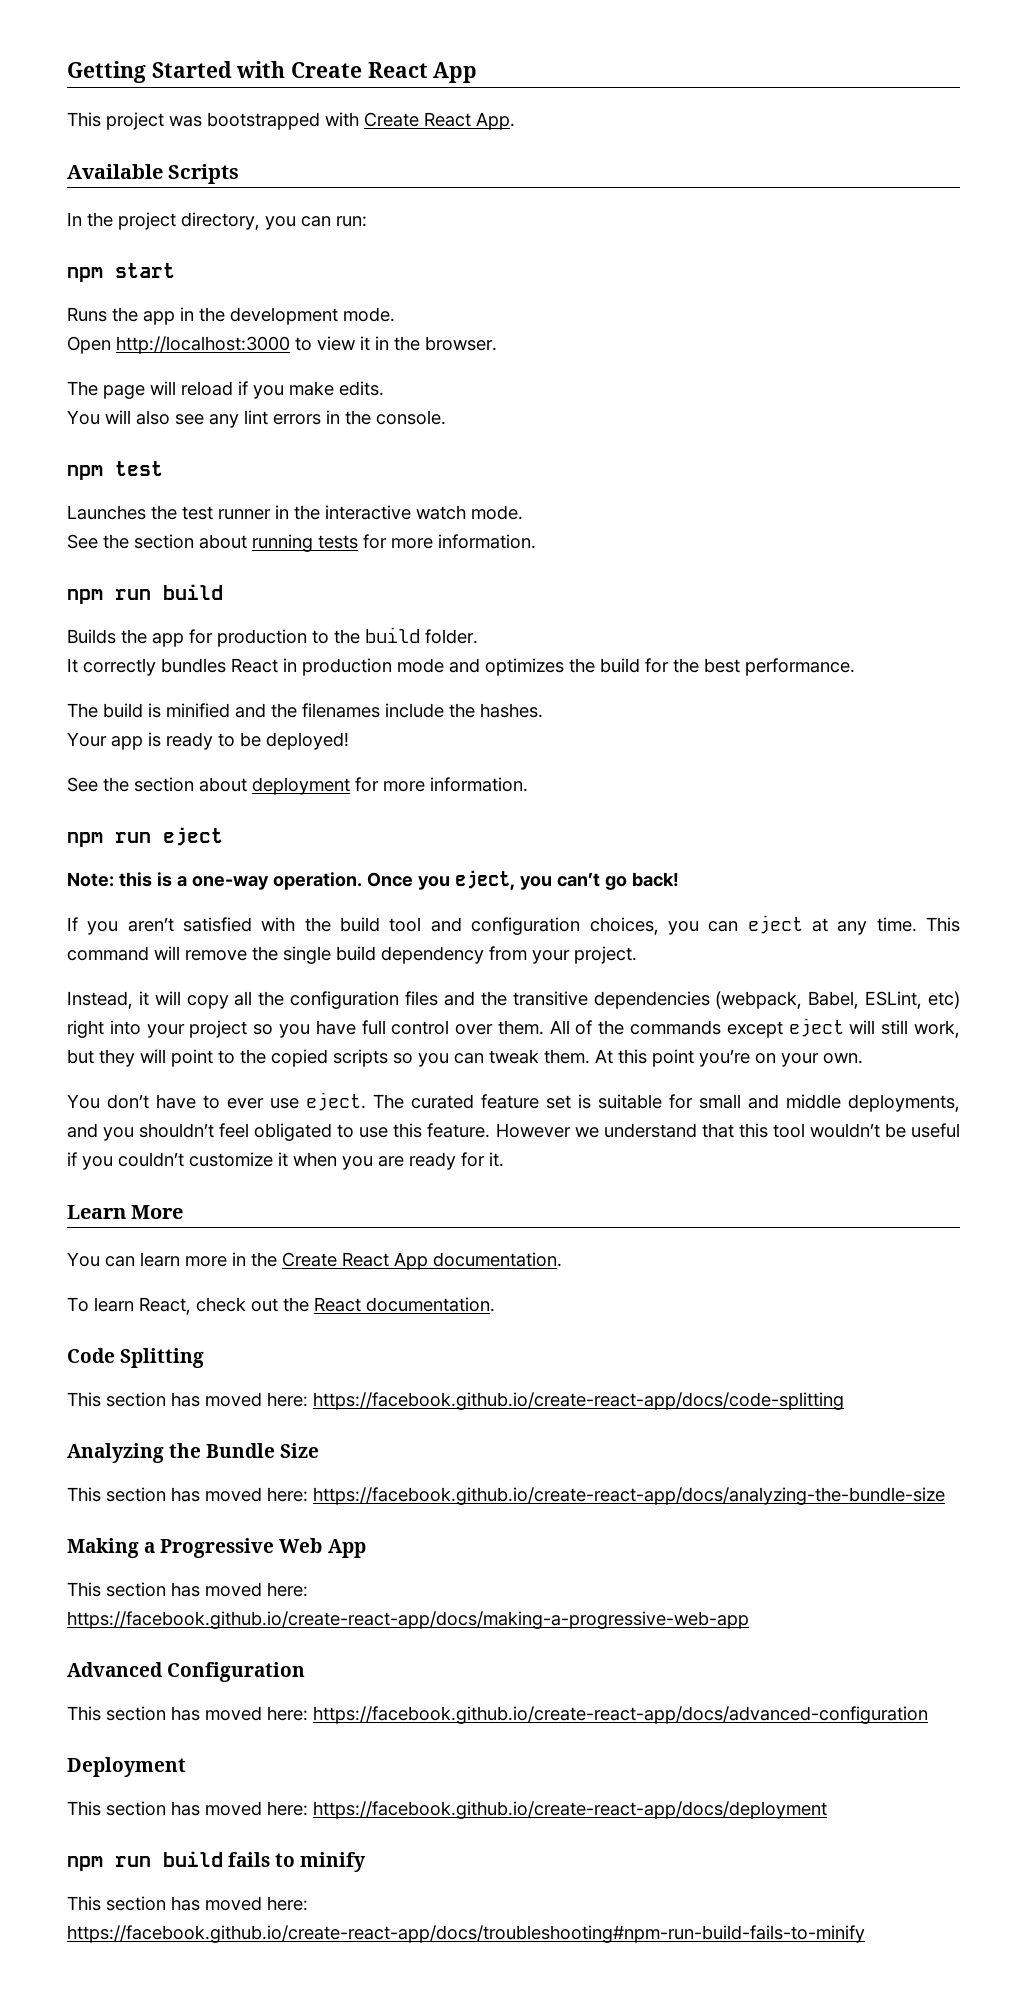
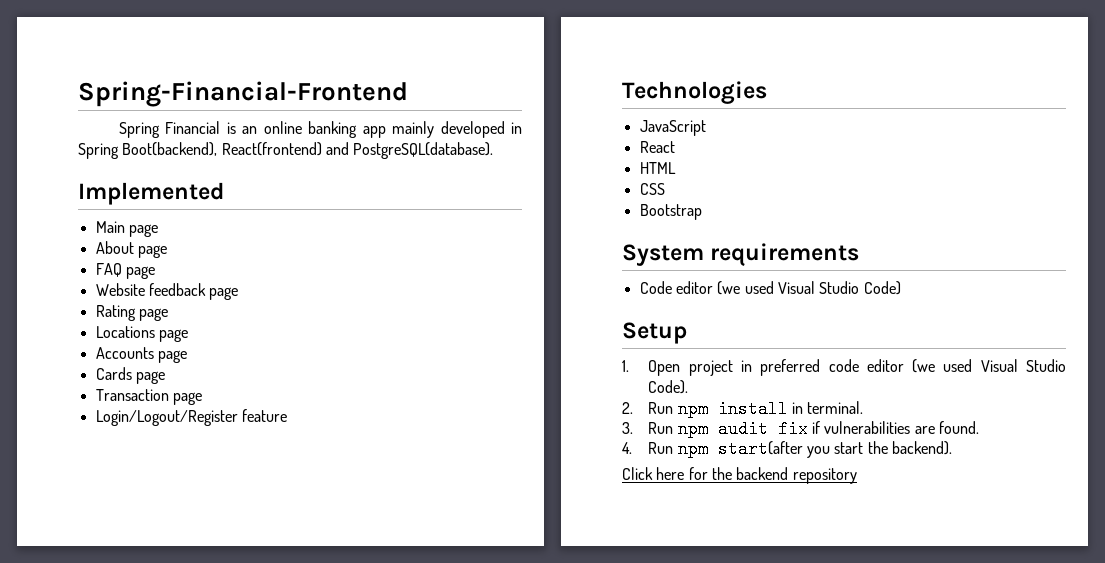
- Getting Started with Create React App
- This project was bootstrapped with Create React App.
- Available Scripts
- In the project directory, you can run:
- npm start
- Runs the app in the development mode.
- Open http://localhost:3000 to view it in the browser.
- The page will reload if you make edits.
- You will also see any lint errors in the console.
- npm test
- Launches the test runner in the interactive watch mode.
- See the section about running tests for more information.
- npm run build
- Builds the app for production to the build folder.
- It correctly bundles React in production mode and optimizes the build for the best performance.
- The build is minified and the filenames include the hashes.
- Your app is ready to be deployed!
- See the section about deployment for more information.
- npm run eject
- Note: this is a one-way operation. Once you eject, you can’t go back!
- If you aren’t satisfied with the build tool and configuration choices, you can eject at any time. This command will remove the single build dependency from your project.
- Instead, it will copy all the configuration files and the transitive dependencies (webpack, Babel, ESLint, etc) right into your project so you have full control over them. All of the commands except eject will still work, but they will point to the copied scripts so you can tweak them. At this point you’re on your own.
- You don’t have to ever use eject. The curated feature set is suitable for small and middle deployments, and you shouldn’t feel obligated to use this feature. However we understand that this tool wouldn’t be useful if you couldn’t customize it when you are ready for it.
- Learn More
- You can learn more in the Create React App documentation.
- To learn React, check out the React documentation.
- Code Splitting
- This section has moved here: https://facebook.github.io/create-react-app/docs/code-splitting
- Analyzing the Bundle Size
- This section has moved here: https://facebook.github.io/create-react-app/docs/analyzing-the-bundle-size
- Making a Progressive Web App
- This section has moved here: https://facebook.github.io/create-react-app/docs/making-a-progressive-web-app
- Advanced Configuration
- This section has moved here: https://facebook.github.io/create-react-app/docs/advanced-configuration
- Deployment
- This section has moved here: https://facebook.github.io/create-react-app/docs/deployment
- npm run build fails to minify
- This section has moved here: https://facebook.github.io/create-react-app/docs/troubleshooting#npm-run-build-fails-to-minify
+ Spring-Financial-Frontend
+ Spring Financial is an online banking app mainly developed in Spring Boot(backend), React(frontend) and PostgreSQL(database).
+ Implemented
+ Main page
+ About page
+ FAQ page
+ Website feedback page
+ Rating page
+ Locations page
+ Accounts page
+ Cards page
+ Transaction page
+ Login/Logout/Register feature
+ Technologies
+ JavaScript
+ React
+ HTML
+ CSS
+ Bootstrap
+ System requirements
+ Code editor (we used Visual Studio Code)
+ Setup
+ 1. Open project in preferred code editor (we used Visual Studio Code).
+ 2. Run npm install in terminal.
+ 3. Run npm audit fix if vulnerabilities are found.
+ 4. Run npm start(after you start the backend).
+ Click here for the backend repository

